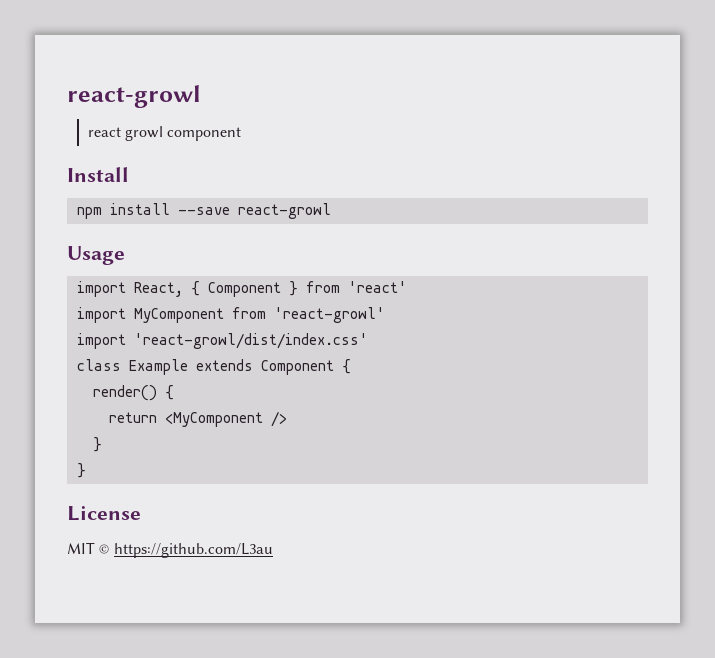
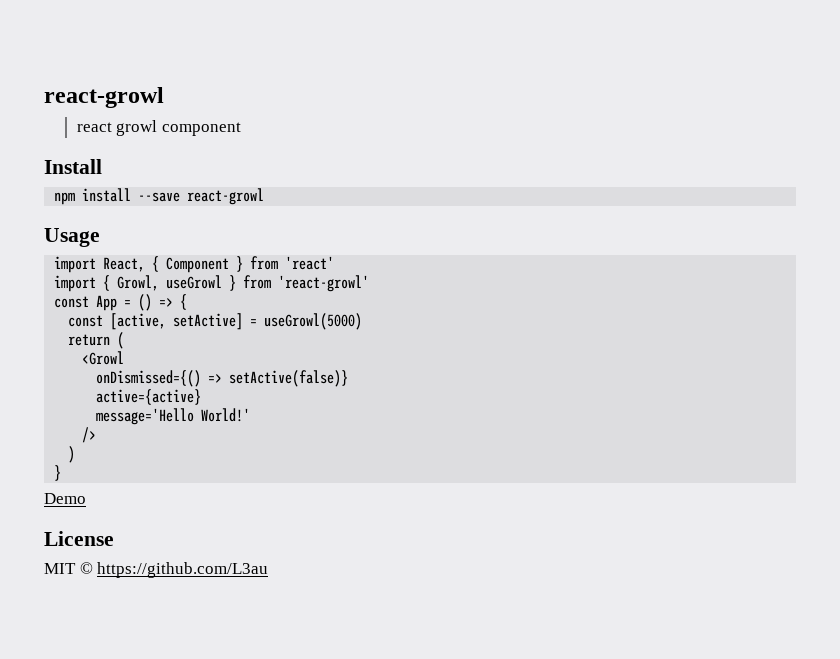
- import MyComponent from 'react-growl'
- import 'react-growl/dist/index.css'
- class Example extends Component {
- render() {
- return <MyComponent />
+ import { Growl, useGrowl } from 'react-growl'
+ const App = () => {
+ const [active, setActive] = useGrowl(5000)
+ return (
+ <Growl
+ onDismissed={() => setActive(false)}
+ active={active}
+ message='Hello World!'
+ />
+ )
  }
- }
+ Demo

